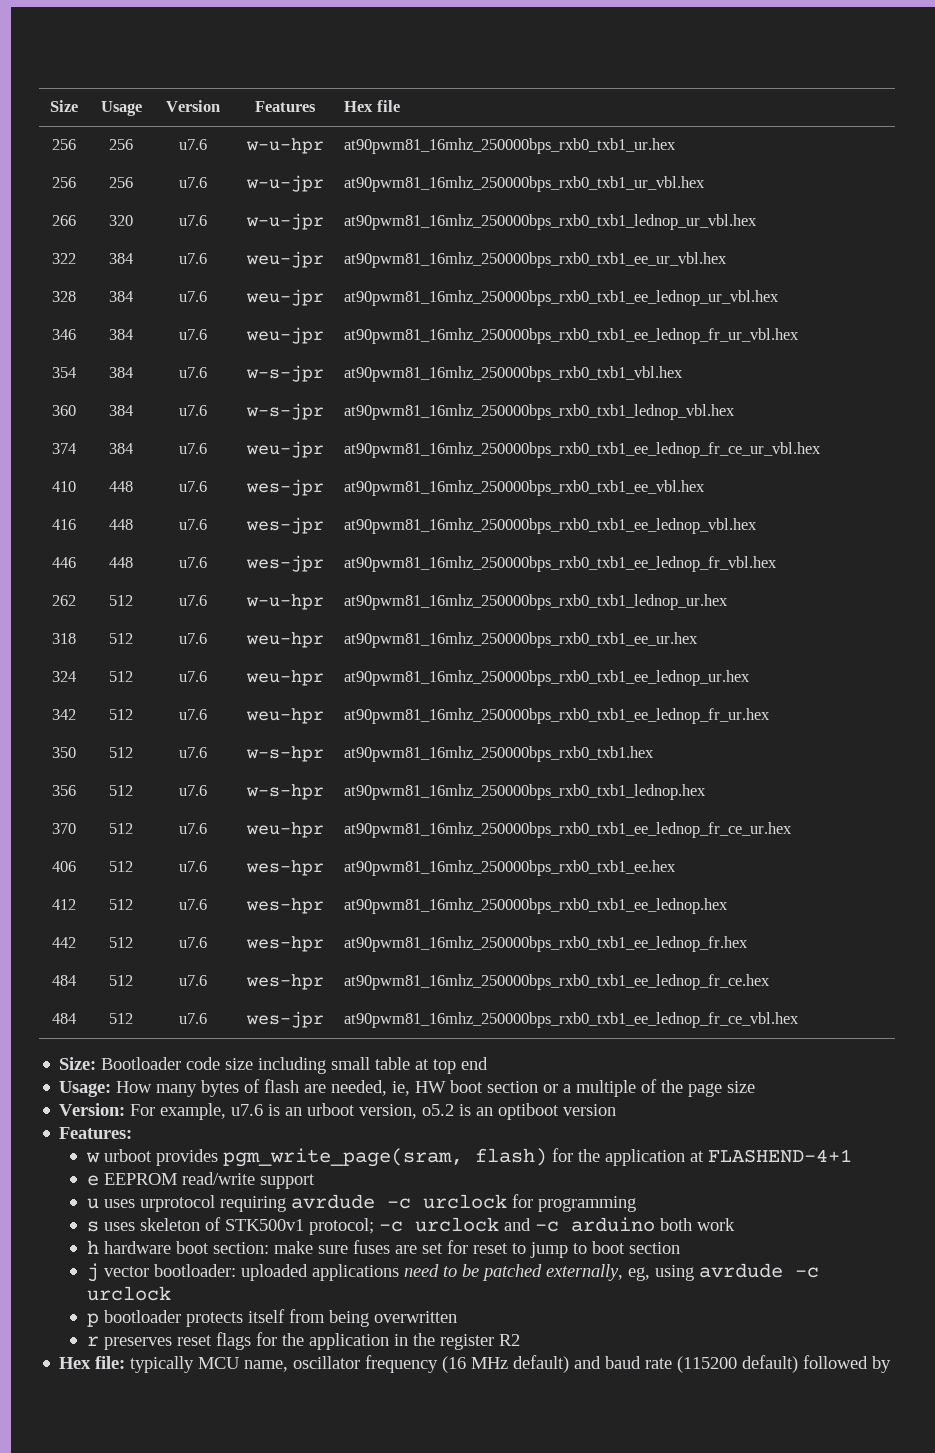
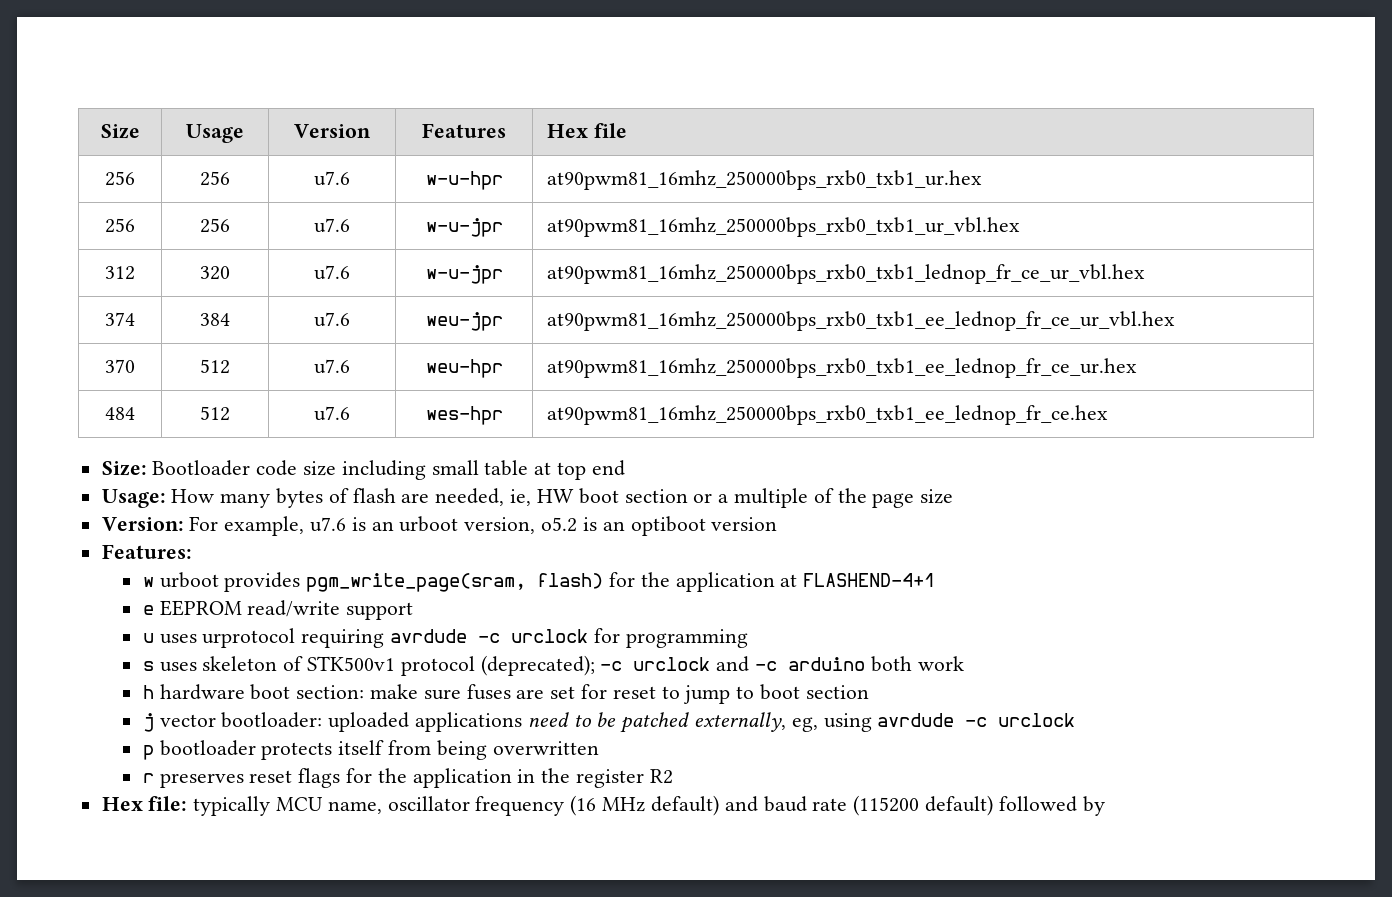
- 266 | 320 | u7.6 | w-u-jpr | at90pwm81_16mhz_250000bps_rxb0_txb1_lednop_ur_vbl.hex
- 322 | 384 | u7.6 | weu-jpr | at90pwm81_16mhz_250000bps_rxb0_txb1_ee_ur_vbl.hex
- 328 | 384 | u7.6 | weu-jpr | at90pwm81_16mhz_250000bps_rxb0_txb1_ee_lednop_ur_vbl.hex
- 346 | 384 | u7.6 | weu-jpr | at90pwm81_16mhz_250000bps_rxb0_txb1_ee_lednop_fr_ur_vbl.hex
- 354 | 384 | u7.6 | w-s-jpr | at90pwm81_16mhz_250000bps_rxb0_txb1_vbl.hex
- 360 | 384 | u7.6 | w-s-jpr | at90pwm81_16mhz_250000bps_rxb0_txb1_lednop_vbl.hex
+ 312 | 320 | u7.6 | w-u-jpr | at90pwm81_16mhz_250000bps_rxb0_txb1_lednop_fr_ce_ur_vbl.hex
- 410 | 448 | u7.6 | wes-jpr | at90pwm81_16mhz_250000bps_rxb0_txb1_ee_vbl.hex
- 416 | 448 | u7.6 | wes-jpr | at90pwm81_16mhz_250000bps_rxb0_txb1_ee_lednop_vbl.hex
- 446 | 448 | u7.6 | wes-jpr | at90pwm81_16mhz_250000bps_rxb0_txb1_ee_lednop_fr_vbl.hex
- 262 | 512 | u7.6 | w-u-hpr | at90pwm81_16mhz_250000bps_rxb0_txb1_lednop_ur.hex
- 318 | 512 | u7.6 | weu-hpr | at90pwm81_16mhz_250000bps_rxb0_txb1_ee_ur.hex
- 324 | 512 | u7.6 | weu-hpr | at90pwm81_16mhz_250000bps_rxb0_txb1_ee_lednop_ur.hex
- 342 | 512 | u7.6 | weu-hpr | at90pwm81_16mhz_250000bps_rxb0_txb1_ee_lednop_fr_ur.hex
- 350 | 512 | u7.6 | w-s-hpr | at90pwm81_16mhz_250000bps_rxb0_txb1.hex
- 356 | 512 | u7.6 | w-s-hpr | at90pwm81_16mhz_250000bps_rxb0_txb1_lednop.hex
- 406 | 512 | u7.6 | wes-hpr | at90pwm81_16mhz_250000bps_rxb0_txb1_ee.hex
- 412 | 512 | u7.6 | wes-hpr | at90pwm81_16mhz_250000bps_rxb0_txb1_ee_lednop.hex
- 442 | 512 | u7.6 | wes-hpr | at90pwm81_16mhz_250000bps_rxb0_txb1_ee_lednop_fr.hex
- 484 | 512 | u7.6 | wes-jpr | at90pwm81_16mhz_250000bps_rxb0_txb1_ee_lednop_fr_ce_vbl.hex
- s uses skeleton of STK500v1 protocol; -c urclock and -c arduino both work
+ s uses skeleton of STK500v1 protocol (deprecated); -c urclock and -c arduino both work

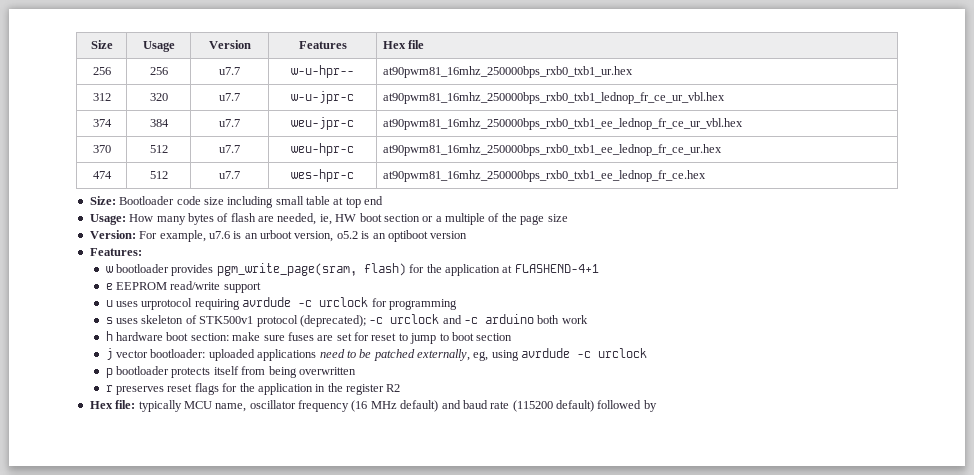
- 256 | 256 | u7.6 | w-u-hpr | at90pwm81_16mhz_250000bps_rxb0_txb1_ur.hex
+ 256 | 256 | u7.7 | w-u-hpr-- | at90pwm81_16mhz_250000bps_rxb0_txb1_ur.hex
- 256 | 256 | u7.6 | w-u-jpr | at90pwm81_16mhz_250000bps_rxb0_txb1_ur_vbl.hex
- 312 | 320 | u7.6 | w-u-jpr | at90pwm81_16mhz_250000bps_rxb0_txb1_lednop_fr_ce_ur_vbl.hex
+ 312 | 320 | u7.7 | w-u-jpr-c | at90pwm81_16mhz_250000bps_rxb0_txb1_lednop_fr_ce_ur_vbl.hex
- 374 | 384 | u7.6 | weu-jpr | at90pwm81_16mhz_250000bps_rxb0_txb1_ee_lednop_fr_ce_ur_vbl.hex
+ 374 | 384 | u7.7 | weu-jpr-c | at90pwm81_16mhz_250000bps_rxb0_txb1_ee_lednop_fr_ce_ur_vbl.hex
- 370 | 512 | u7.6 | weu-hpr | at90pwm81_16mhz_250000bps_rxb0_txb1_ee_lednop_fr_ce_ur.hex
+ 370 | 512 | u7.7 | weu-hpr-c | at90pwm81_16mhz_250000bps_rxb0_txb1_ee_lednop_fr_ce_ur.hex
- 484 | 512 | u7.6 | wes-hpr | at90pwm81_16mhz_250000bps_rxb0_txb1_ee_lednop_fr_ce.hex
+ 474 | 512 | u7.7 | wes-hpr-c | at90pwm81_16mhz_250000bps_rxb0_txb1_ee_lednop_fr_ce.hex
- w urboot provides pgm_write_page(sram, flash) for the application at FLASHEND-4+1
+ w bootloader provides pgm_write_page(sram, flash) for the application at FLASHEND-4+1

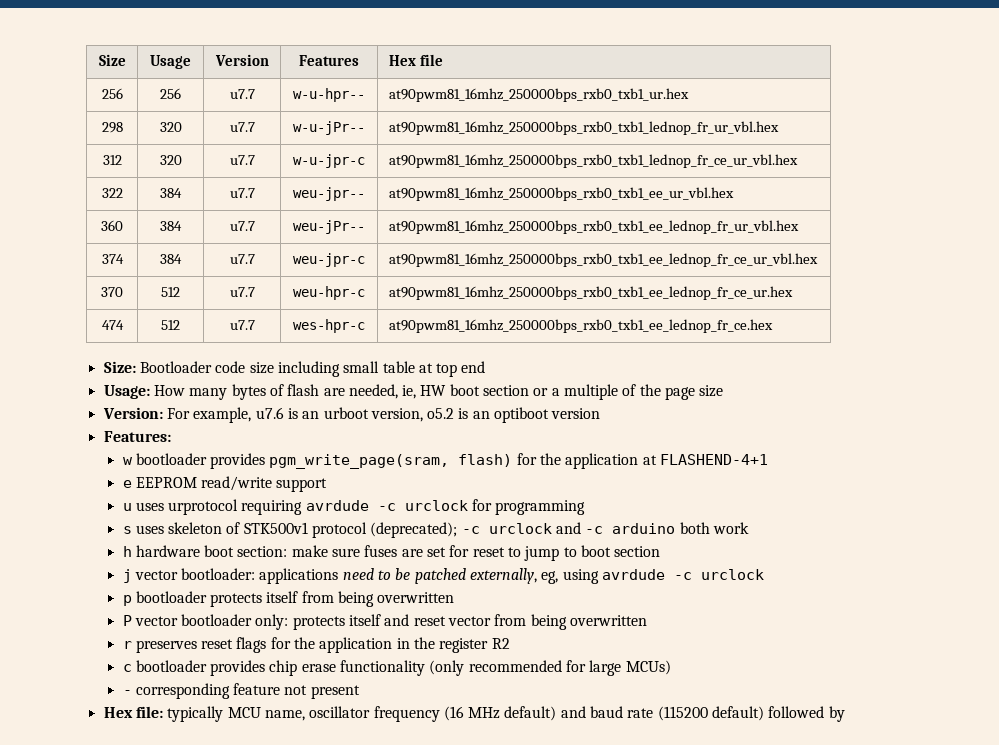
+ 298 | 320 | u7.7 | w-u-jPr-- | at90pwm81_16mhz_250000bps_rxb0_txb1_lednop_fr_ur_vbl.hex
+ 322 | 384 | u7.7 | weu-jpr-- | at90pwm81_16mhz_250000bps_rxb0_txb1_ee_ur_vbl.hex
+ 360 | 384 | u7.7 | weu-jPr-- | at90pwm81_16mhz_250000bps_rxb0_txb1_ee_lednop_fr_ur_vbl.hex
- j vector bootloader: uploaded applications need to be patched externally, eg, using avrdude -c urclock
+ j vector bootloader: applications need to be patched externally, eg, using avrdude -c urclock
+ P vector bootloader only: protects itself and reset vector from being overwritten
+ c bootloader provides chip erase functionality (only recommended for large MCUs)
+ - corresponding feature not present

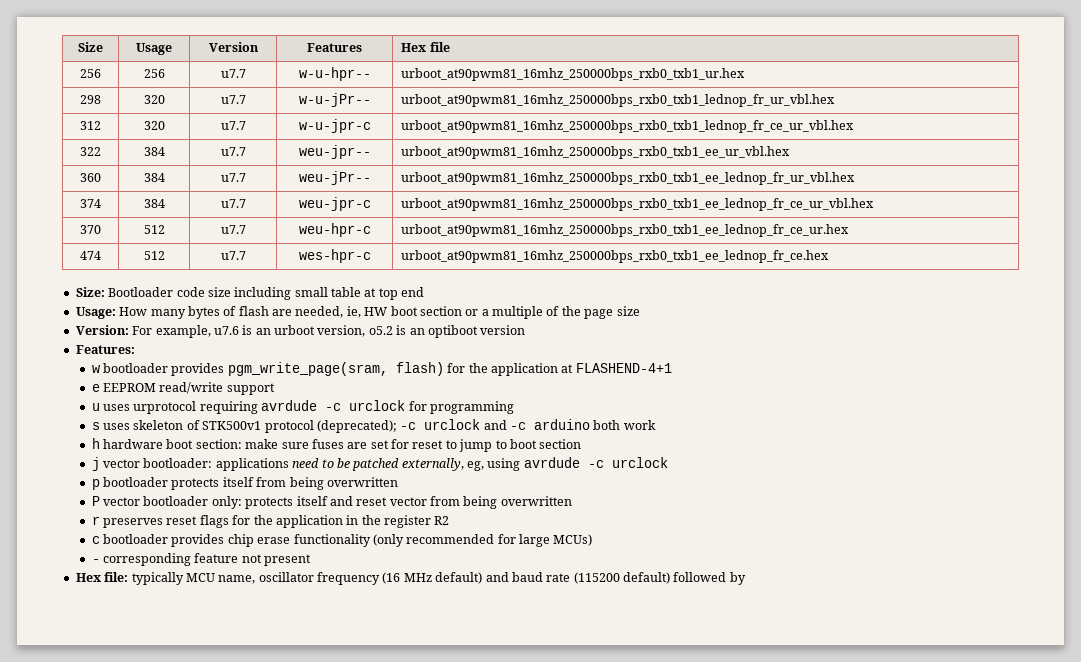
- 256 | 256 | u7.7 | w-u-hpr-- | at90pwm81_16mhz_250000bps_rxb0_txb1_ur.hex
+ 256 | 256 | u7.7 | w-u-hpr-- | urboot_at90pwm81_16mhz_250000bps_rxb0_txb1_ur.hex
- 298 | 320 | u7.7 | w-u-jPr-- | at90pwm81_16mhz_250000bps_rxb0_txb1_lednop_fr_ur_vbl.hex
+ 298 | 320 | u7.7 | w-u-jPr-- | urboot_at90pwm81_16mhz_250000bps_rxb0_txb1_lednop_fr_ur_vbl.hex
- 312 | 320 | u7.7 | w-u-jpr-c | at90pwm81_16mhz_250000bps_rxb0_txb1_lednop_fr_ce_ur_vbl.hex
+ 312 | 320 | u7.7 | w-u-jpr-c | urboot_at90pwm81_16mhz_250000bps_rxb0_txb1_lednop_fr_ce_ur_vbl.hex
- 322 | 384 | u7.7 | weu-jpr-- | at90pwm81_16mhz_250000bps_rxb0_txb1_ee_ur_vbl.hex
+ 322 | 384 | u7.7 | weu-jpr-- | urboot_at90pwm81_16mhz_250000bps_rxb0_txb1_ee_ur_vbl.hex
- 360 | 384 | u7.7 | weu-jPr-- | at90pwm81_16mhz_250000bps_rxb0_txb1_ee_lednop_fr_ur_vbl.hex
+ 360 | 384 | u7.7 | weu-jPr-- | urboot_at90pwm81_16mhz_250000bps_rxb0_txb1_ee_lednop_fr_ur_vbl.hex
- 374 | 384 | u7.7 | weu-jpr-c | at90pwm81_16mhz_250000bps_rxb0_txb1_ee_lednop_fr_ce_ur_vbl.hex
+ 374 | 384 | u7.7 | weu-jpr-c | urboot_at90pwm81_16mhz_250000bps_rxb0_txb1_ee_lednop_fr_ce_ur_vbl.hex
- 370 | 512 | u7.7 | weu-hpr-c | at90pwm81_16mhz_250000bps_rxb0_txb1_ee_lednop_fr_ce_ur.hex
+ 370 | 512 | u7.7 | weu-hpr-c | urboot_at90pwm81_16mhz_250000bps_rxb0_txb1_ee_lednop_fr_ce_ur.hex
- 474 | 512 | u7.7 | wes-hpr-c | at90pwm81_16mhz_250000bps_rxb0_txb1_ee_lednop_fr_ce.hex
+ 474 | 512 | u7.7 | wes-hpr-c | urboot_at90pwm81_16mhz_250000bps_rxb0_txb1_ee_lednop_fr_ce.hex

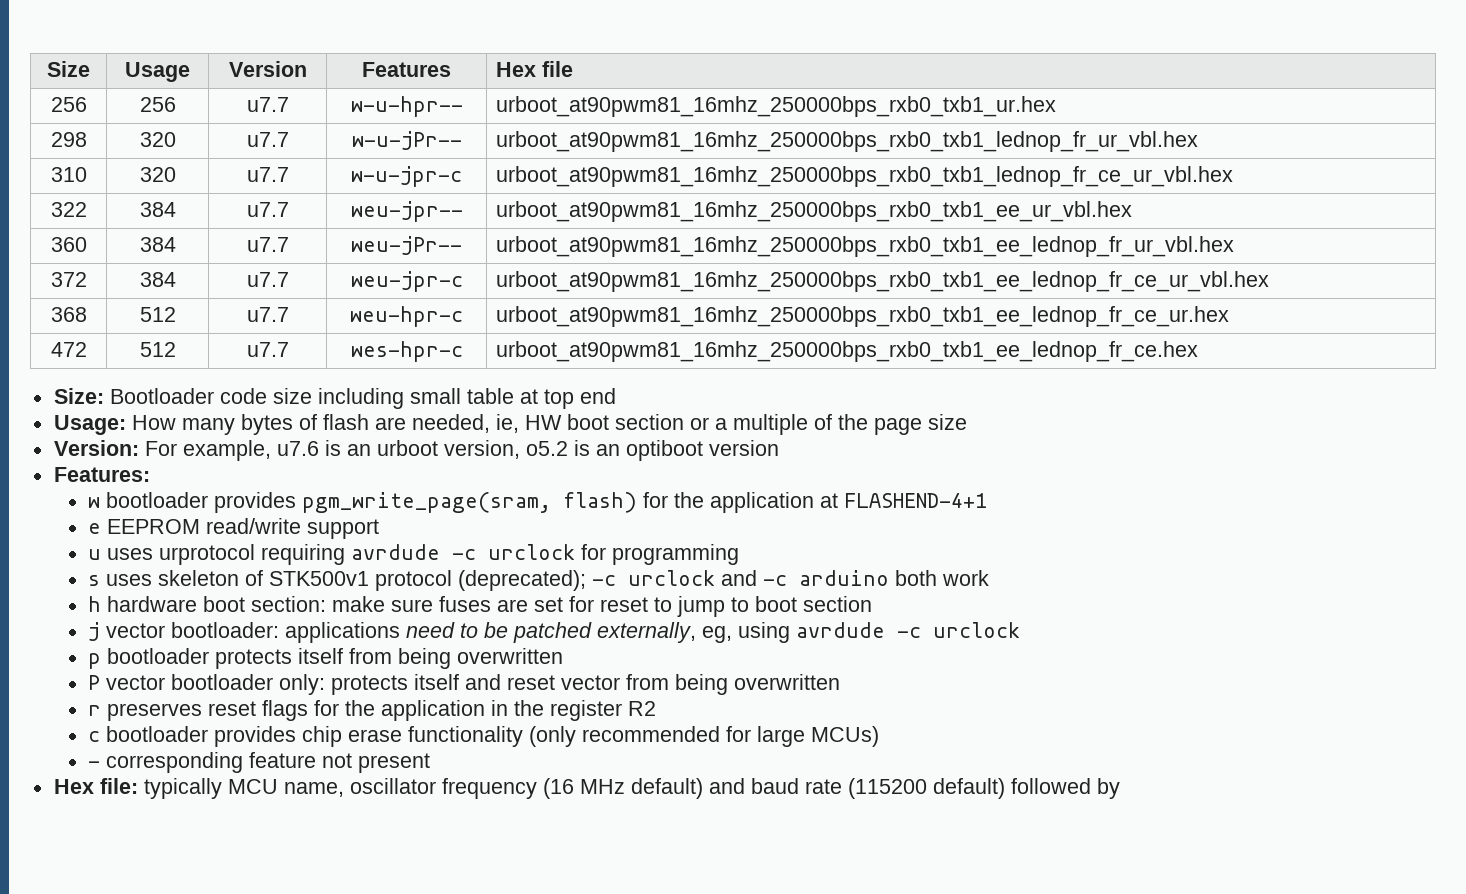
- 312 | 320 | u7.7 | w-u-jpr-c | urboot_at90pwm81_16mhz_250000bps_rxb0_txb1_lednop_fr_ce_ur_vbl.hex
+ 310 | 320 | u7.7 | w-u-jpr-c | urboot_at90pwm81_16mhz_250000bps_rxb0_txb1_lednop_fr_ce_ur_vbl.hex
- 374 | 384 | u7.7 | weu-jpr-c | urboot_at90pwm81_16mhz_250000bps_rxb0_txb1_ee_lednop_fr_ce_ur_vbl.hex
+ 372 | 384 | u7.7 | weu-jpr-c | urboot_at90pwm81_16mhz_250000bps_rxb0_txb1_ee_lednop_fr_ce_ur_vbl.hex
- 370 | 512 | u7.7 | weu-hpr-c | urboot_at90pwm81_16mhz_250000bps_rxb0_txb1_ee_lednop_fr_ce_ur.hex
+ 368 | 512 | u7.7 | weu-hpr-c | urboot_at90pwm81_16mhz_250000bps_rxb0_txb1_ee_lednop_fr_ce_ur.hex
- 474 | 512 | u7.7 | wes-hpr-c | urboot_at90pwm81_16mhz_250000bps_rxb0_txb1_ee_lednop_fr_ce.hex
+ 472 | 512 | u7.7 | wes-hpr-c | urboot_at90pwm81_16mhz_250000bps_rxb0_txb1_ee_lednop_fr_ce.hex

